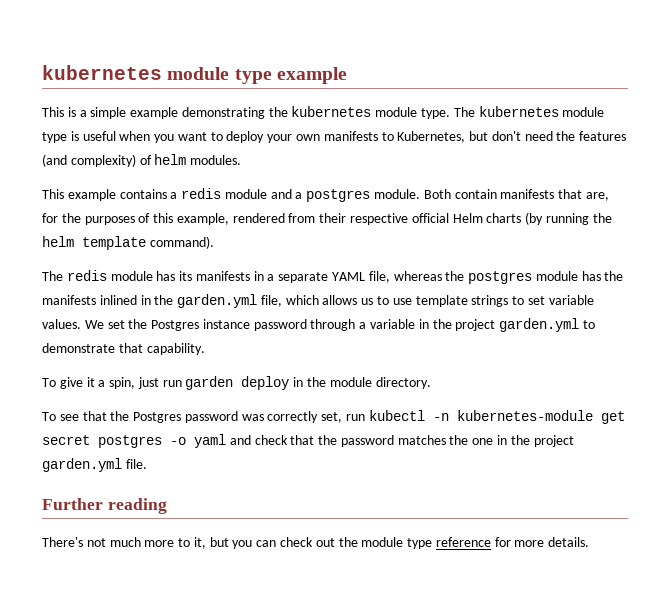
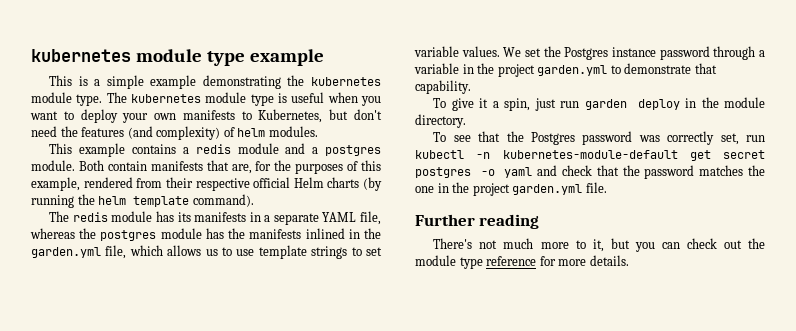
- To see that the Postgres password was correctly set, run kubectl -n kubernetes-module get secret postgres -o yaml and check that the password matches the one in the project garden.yml file.
+ To see that the Postgres password was correctly set, run kubectl -n kubernetes-module-default get secret postgres -o yaml and check that the password matches the one in the project garden.yml file.

